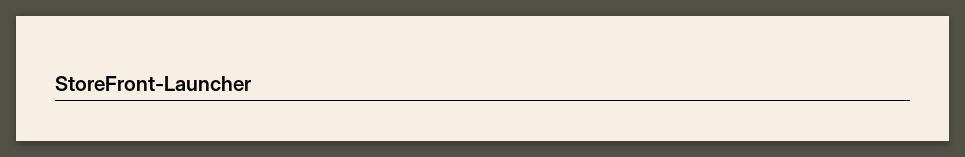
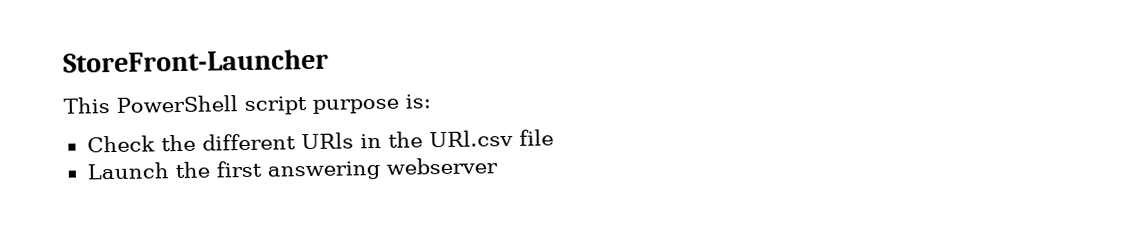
+ This PowerShell script purpose is:
+ Check the different URls in the URl.csv file
+ Launch the first answering webserver

